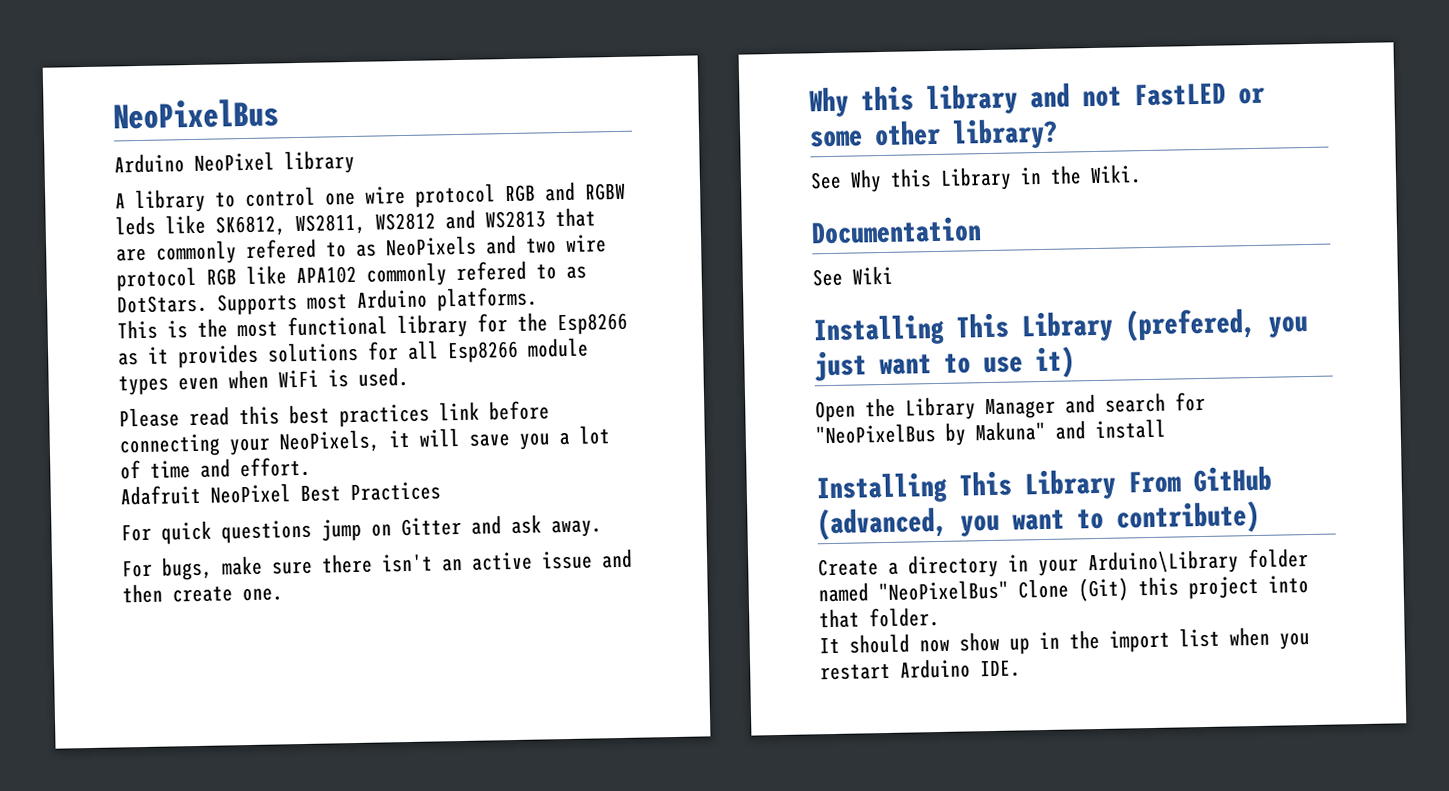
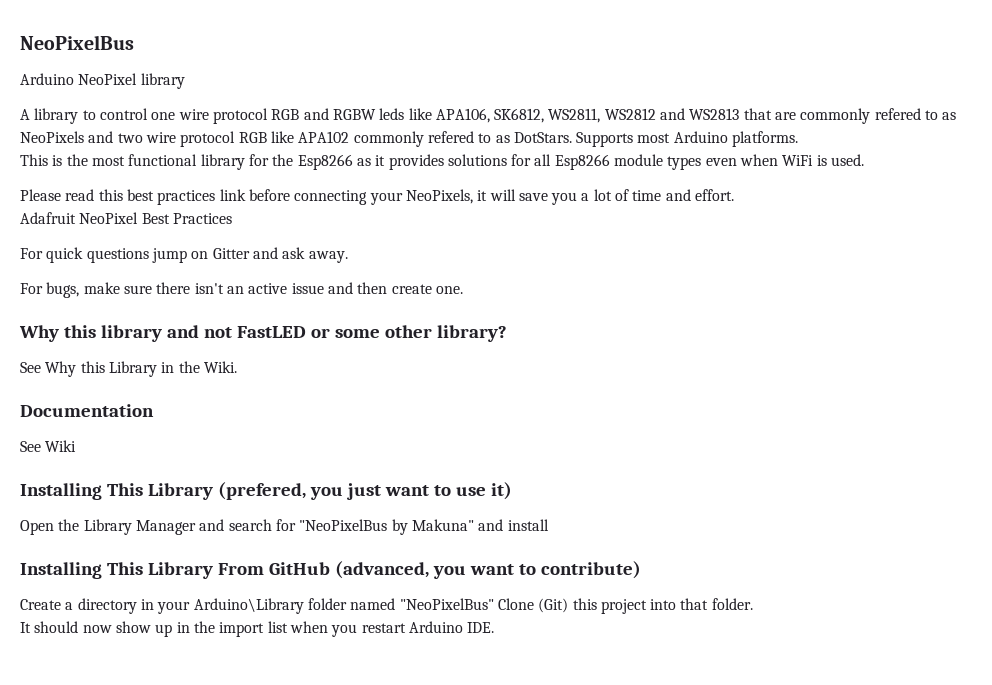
- A library to control one wire protocol RGB and RGBW leds like SK6812, WS2811, WS2812 and WS2813 that are commonly refered to as NeoPixels and two wire protocol RGB like APA102 commonly refered to as DotStars.
+ A library to control one wire protocol RGB and RGBW leds like APA106, SK6812, WS2811, WS2812 and WS2813 that are commonly refered to as NeoPixels and two wire protocol RGB like APA102 commonly refered to as DotStars.

